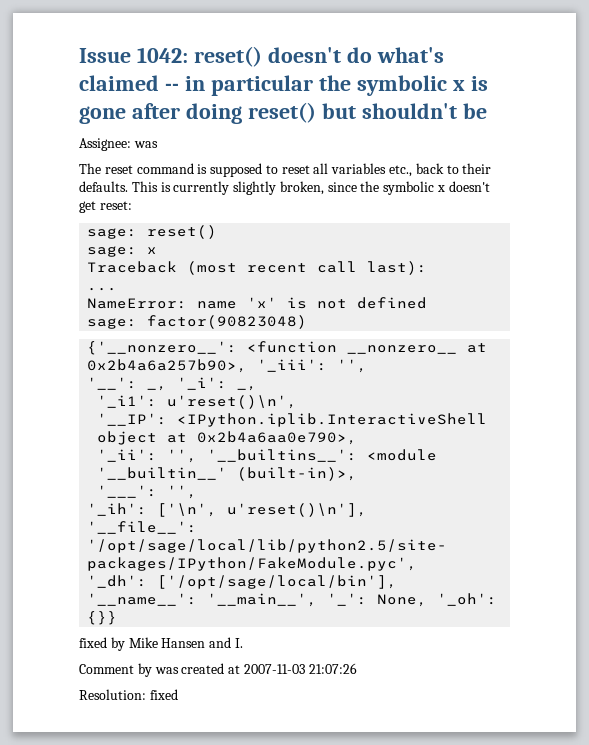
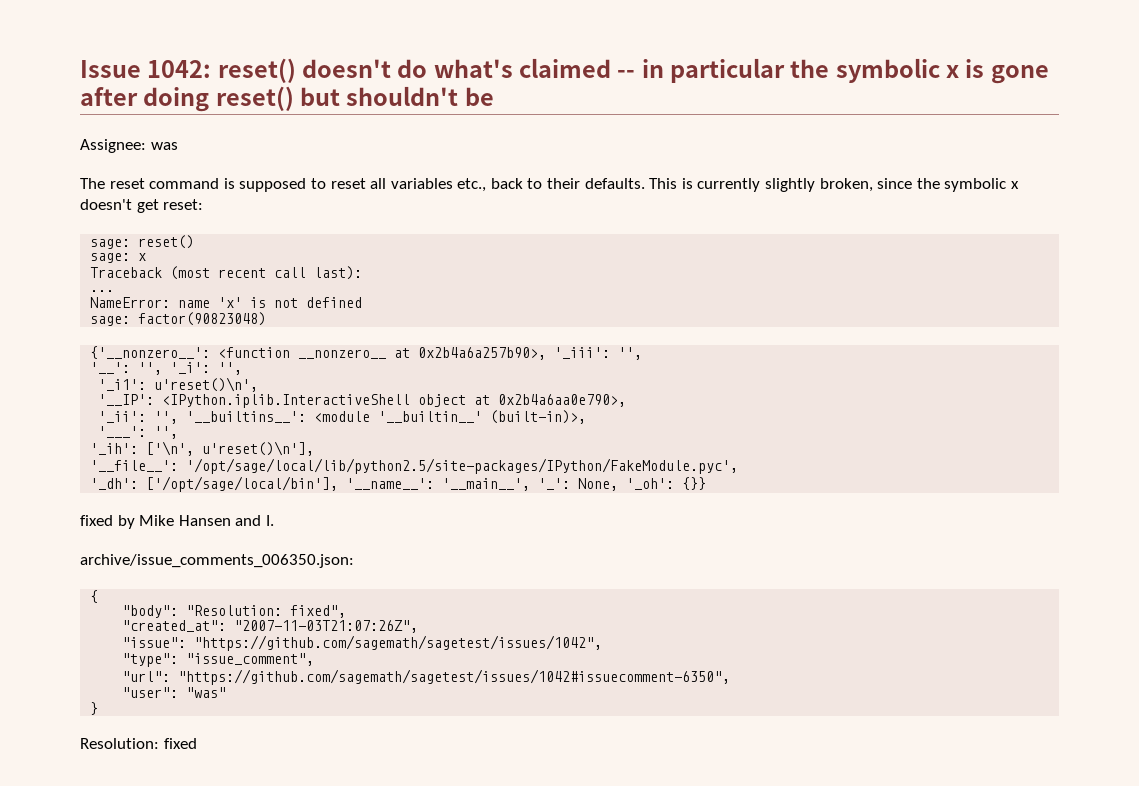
- '__': _, '_i': _,
+ '__': '', '_i': '',
- Comment by was created at 2007-11-03 21:07:26
+ archive/issue_comments_006350.json:
+ {
+ "body": "Resolution: fixed",
+ "created_at": "2007-11-03T21:07:26Z",
+ "issue": "https://github.com/sagemath/sagetest/issues/1042",
+ "type": "issue_comment",
+ "url": "https://github.com/sagemath/sagetest/issues/1042#issuecomment-6350",
+ "user": "was"
+ }

